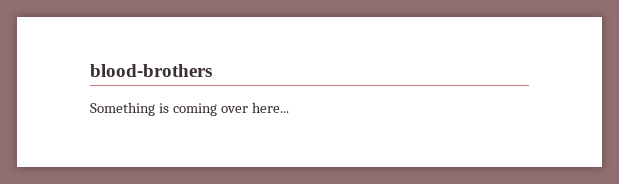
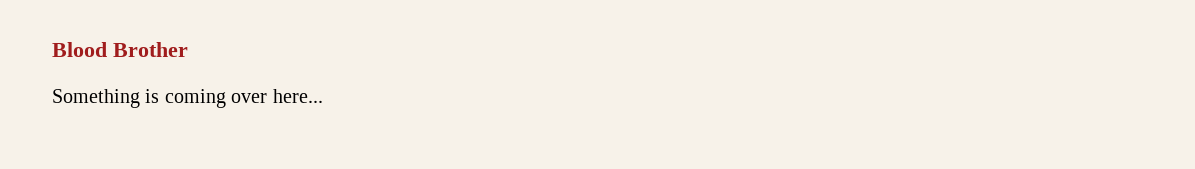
- blood-brothers
+ Blood Brother

